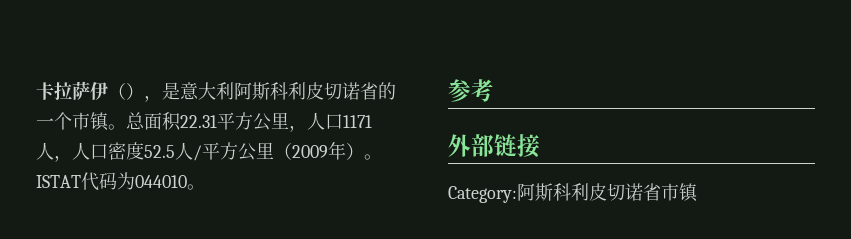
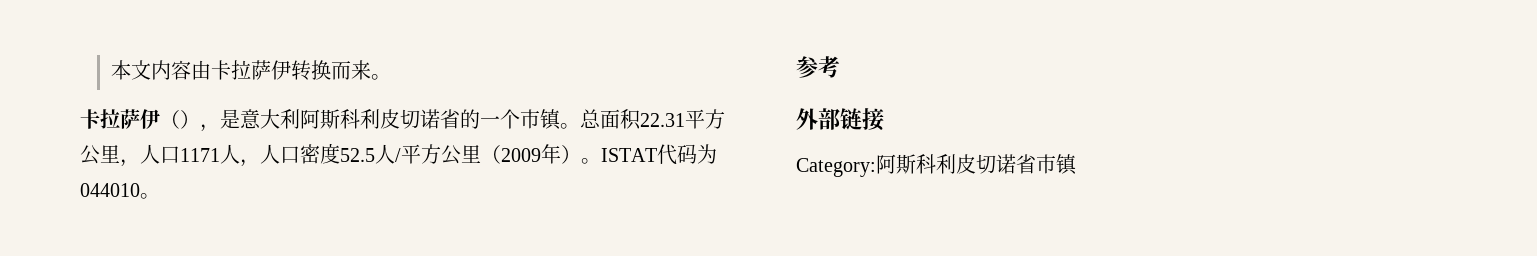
+ 本文内容由卡拉萨伊转换而来。

